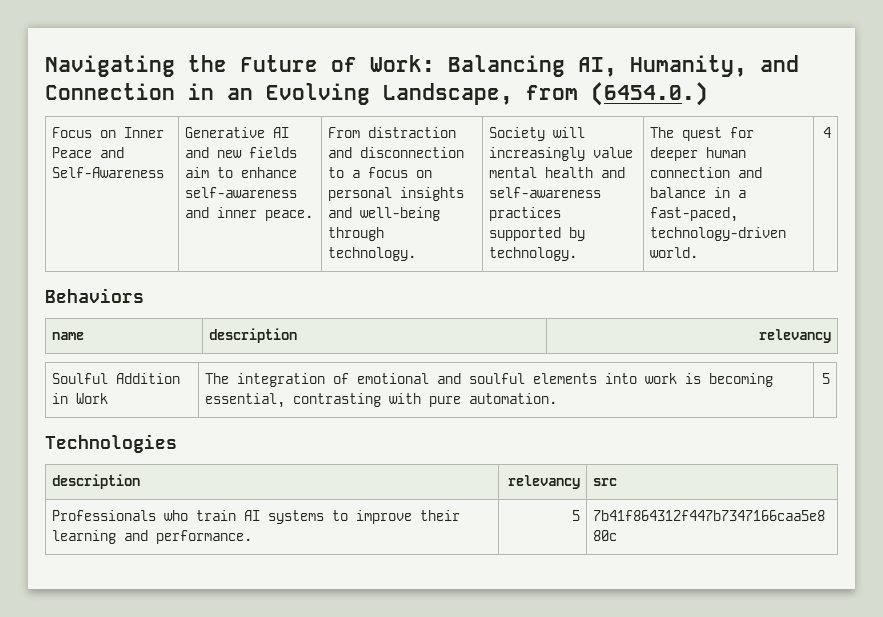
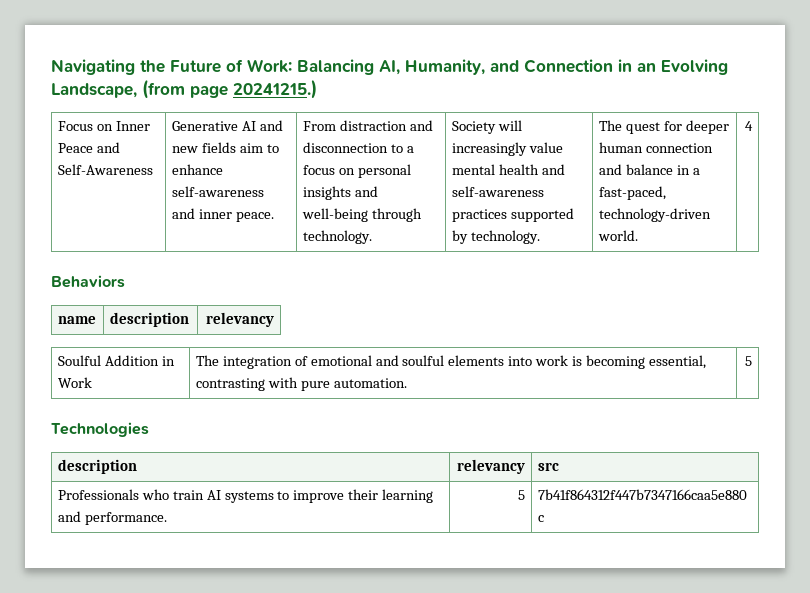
- Navigating the Future of Work: Balancing AI, Humanity, and Connection in an Evolving Landscape, from (6454.0.)
+ Navigating the Future of Work: Balancing AI, Humanity, and Connection in an Evolving Landscape, (from page 20241215.)

